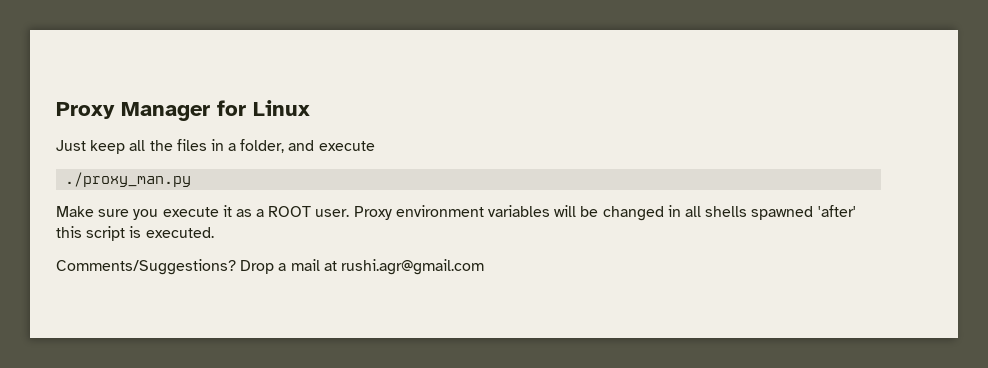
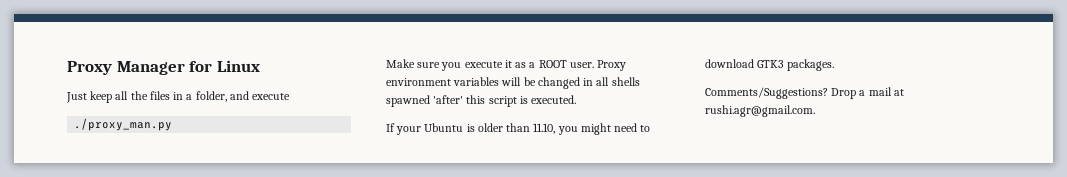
+ If your Ubuntu is older than 11.10, you might need to download GTK3 packages.
- Drop a mail at rushi.agr@gmail.com
+ Drop a mail at rushi.agr@gmail.com.

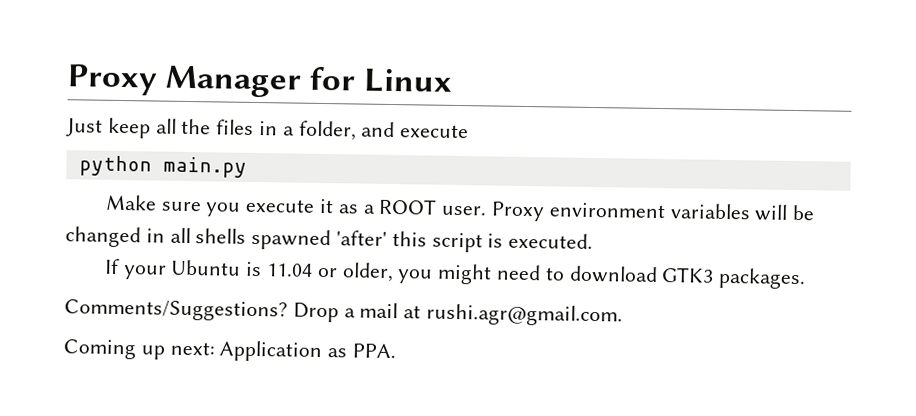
- ./proxy_man.py
+ python main.py
- If your Ubuntu is older than 11.10, you might need to download GTK3 packages.
+ If your Ubuntu is 11.04 or older, you might need to download GTK3 packages.
+ Coming up next: Application as PPA.

